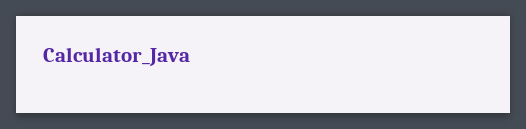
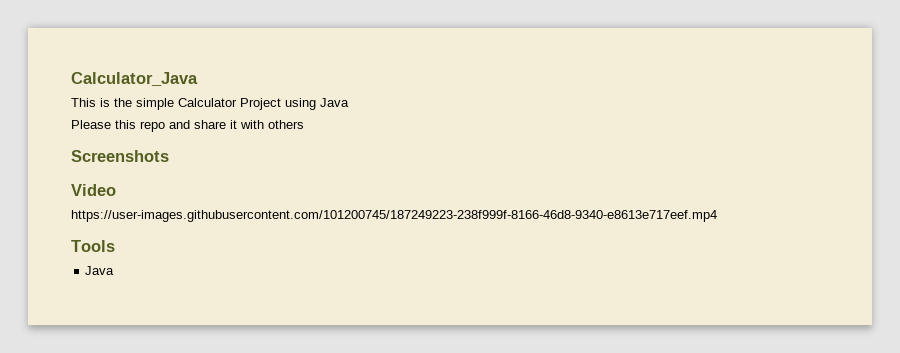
+ This is the simple Calculator Project using Java
+ Please this repo and share it with others
+ Screenshots
+ Video
+ https://user-images.githubusercontent.com/101200745/187249223-238f999f-8166-46d8-9340-e8613e717eef.mp4
+ Tools
+ Java

